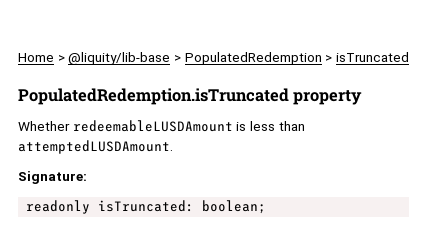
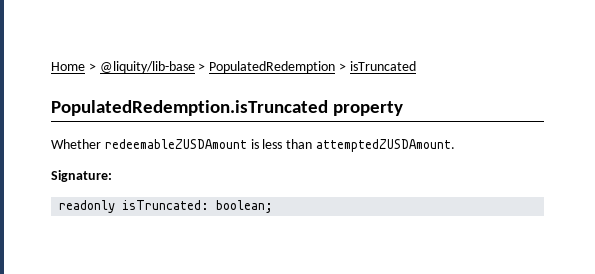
- Whether redeemableLUSDAmount is less than attemptedLUSDAmount.
+ Whether redeemableZUSDAmount is less than attemptedZUSDAmount.

